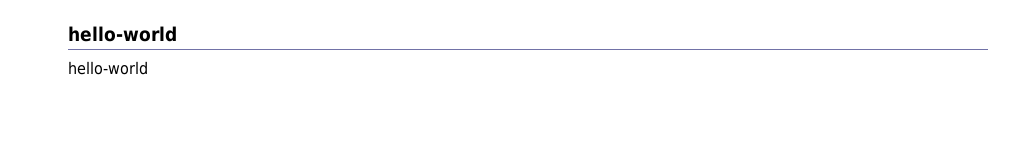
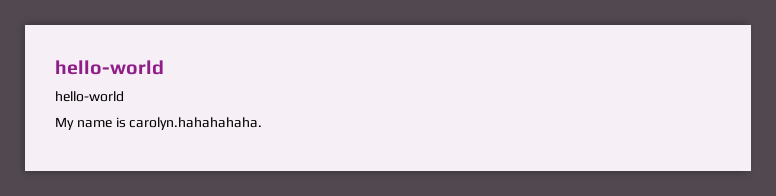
+ My name is carolyn.hahahahaha.

